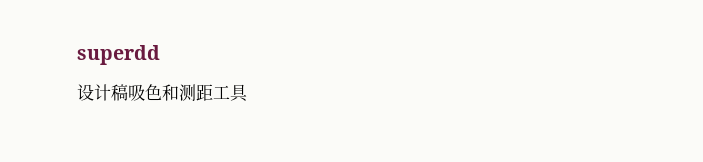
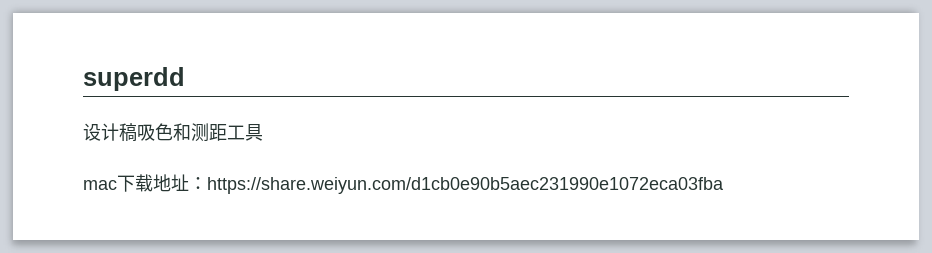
+ mac下载地址：https://share.weiyun.com/d1cb0e90b5aec231990e1072eca03fba

